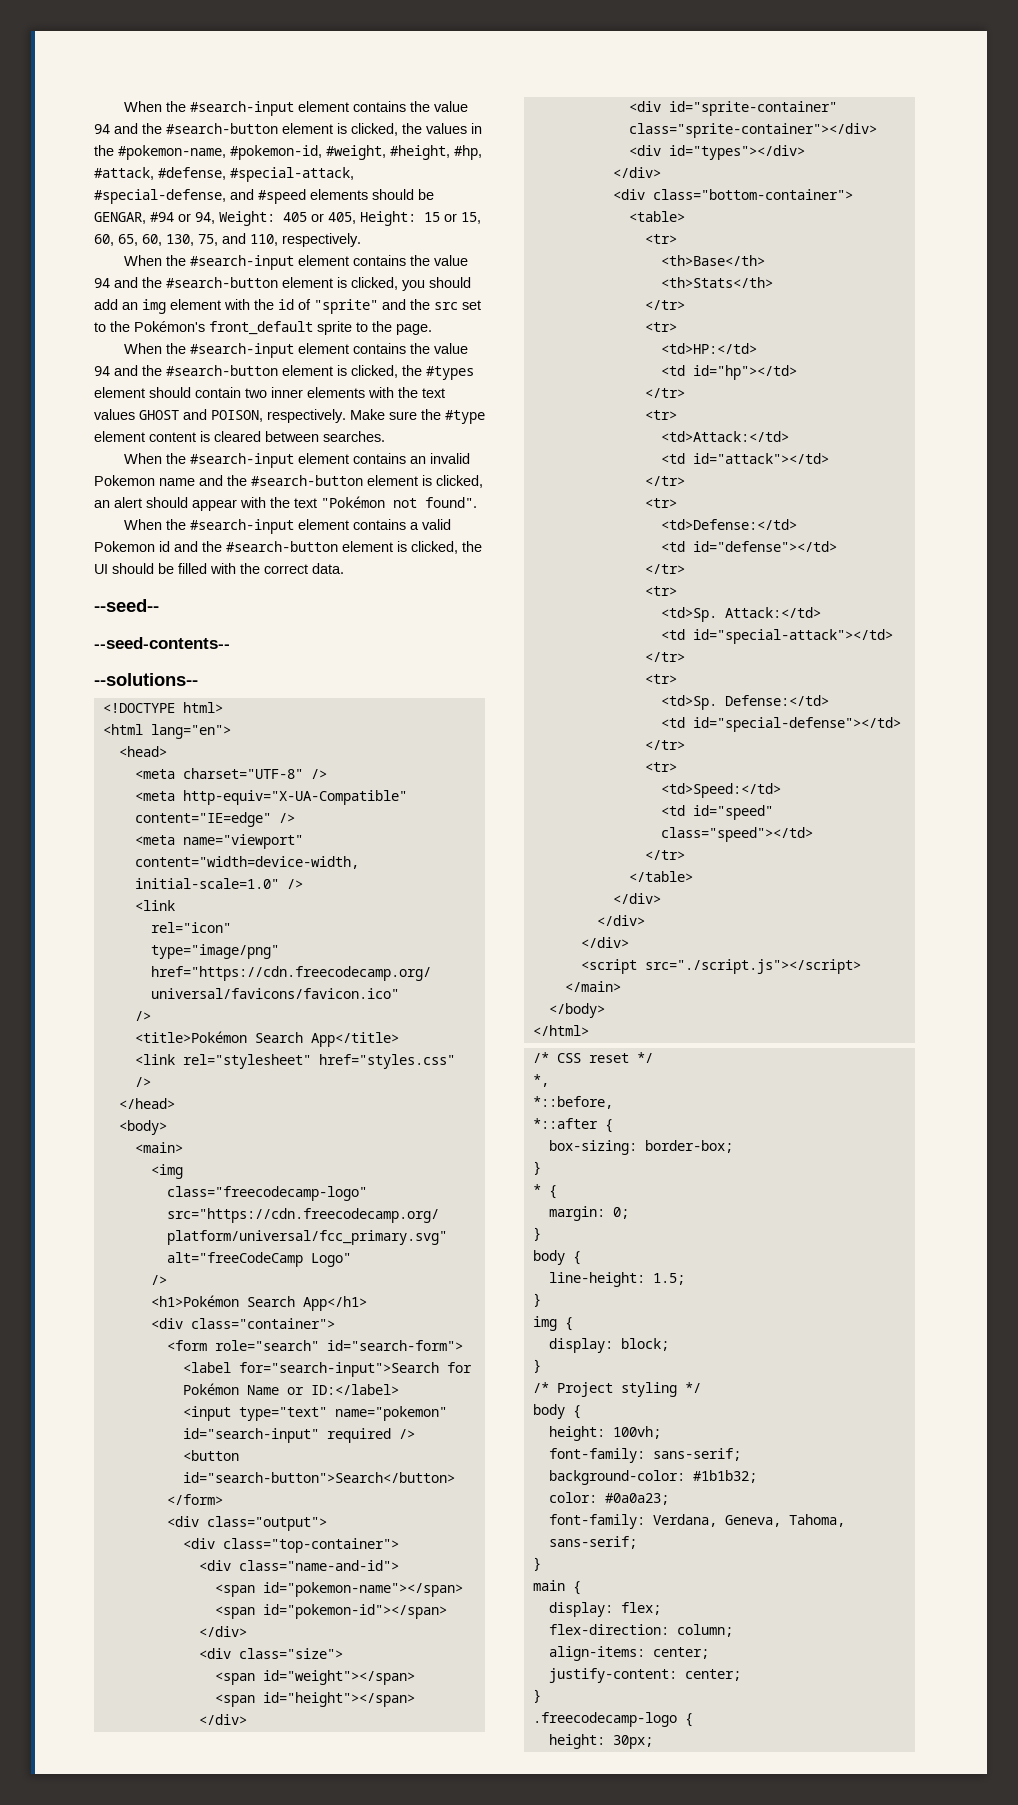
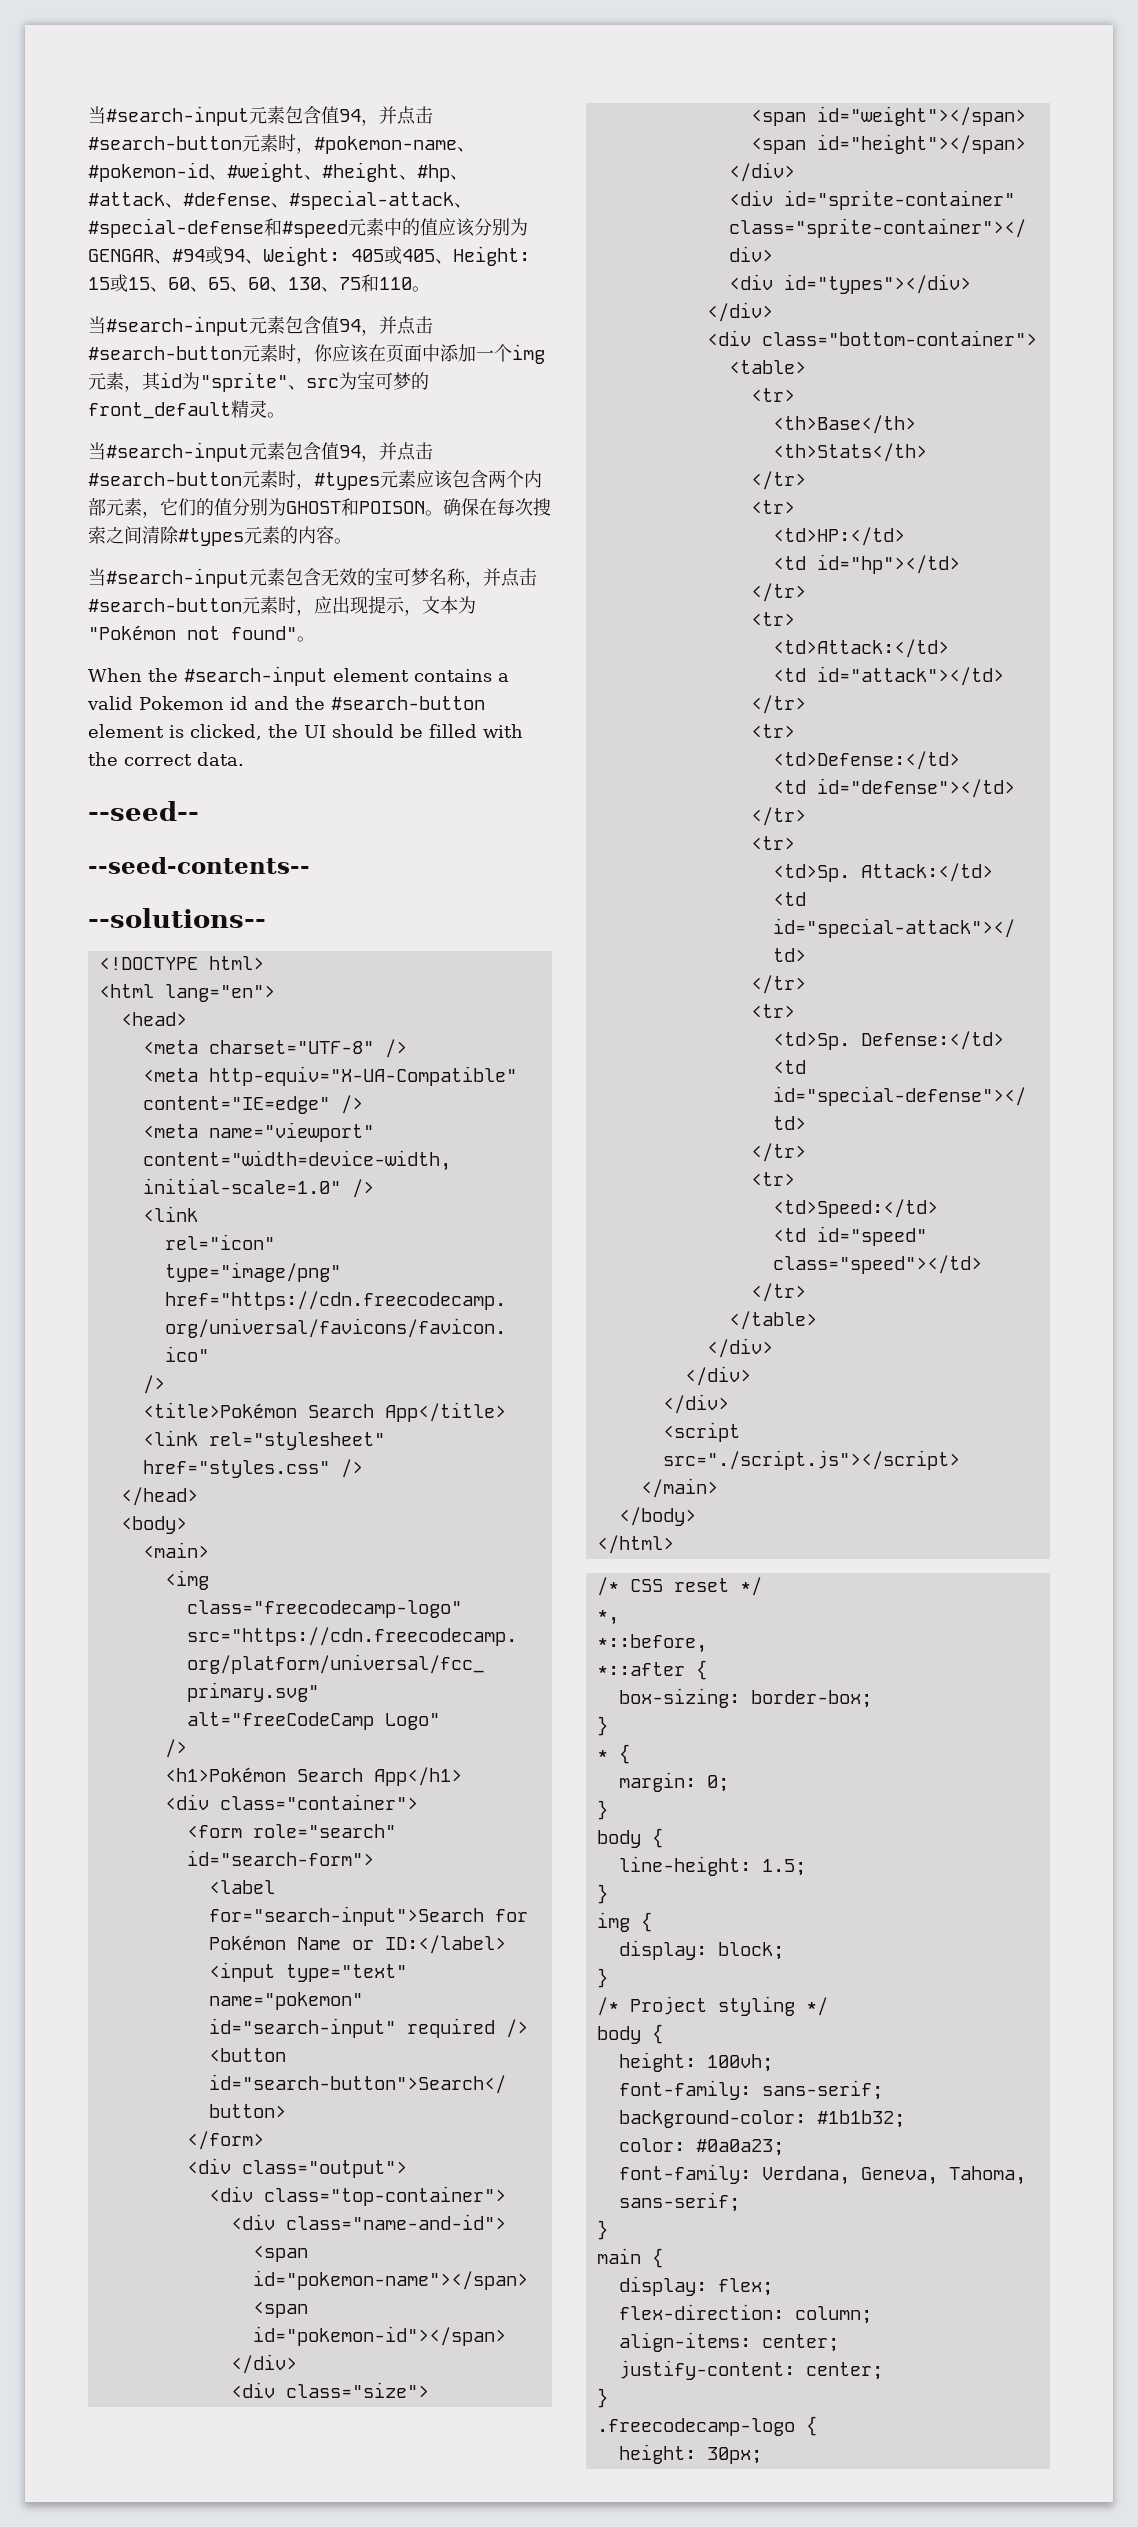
- When the #search-input element contains the value 94 and the #search-button element is clicked, the values in the #pokemon-name, #pokemon-id, #weight, #height, #hp, #attack, #defense, #special-attack, #special-defense, and #speed elements should be GENGAR, #94 or 94, Weight: 405 or 405, Height: 15 or 15, 60, 65, 60, 130, 75, and 110, respectively.
- When the #search-input element contains the value 94 and the #search-button element is clicked, you should add an img element with the id of "sprite" and the src set to the Pokémon's front_default sprite to the page.
- When the #search-input element contains the value 94 and the #search-button element is clicked, the #types element should contain two inner elements with the text values GHOST and POISON, respectively. Make sure the #type element content is cleared between searches.
- When the #search-input element contains an invalid Pokemon name and the #search-button element is clicked, an alert should appear with the text "Pokémon not found".
+ 当#search-input元素包含值94，并点击#search-button元素时，#pokemon-name、#pokemon-id、#weight、#height、#hp、#attack、#defense、#special-attack、#special-defense和#speed元素中的值应该分别为GENGAR、#94或94、Weight: 405或405、Height: 15或15、60、65、60、130、75和110。
+ 当#search-input元素包含值94，并点击#search-button元素时，你应该在页面中添加一个img元素，其id为"sprite"、src为宝可梦的front_default精灵。
+ 当#search-input元素包含值94，并点击#search-button元素时，#types元素应该包含两个内部元素，它们的值分别为GHOST和POISON。确保在每次搜索之间清除#types元素的内容。
+ 当#search-input元素包含无效的宝可梦名称，并点击#search-button元素时，应出现提示，文本为"Pokémon not found"。

